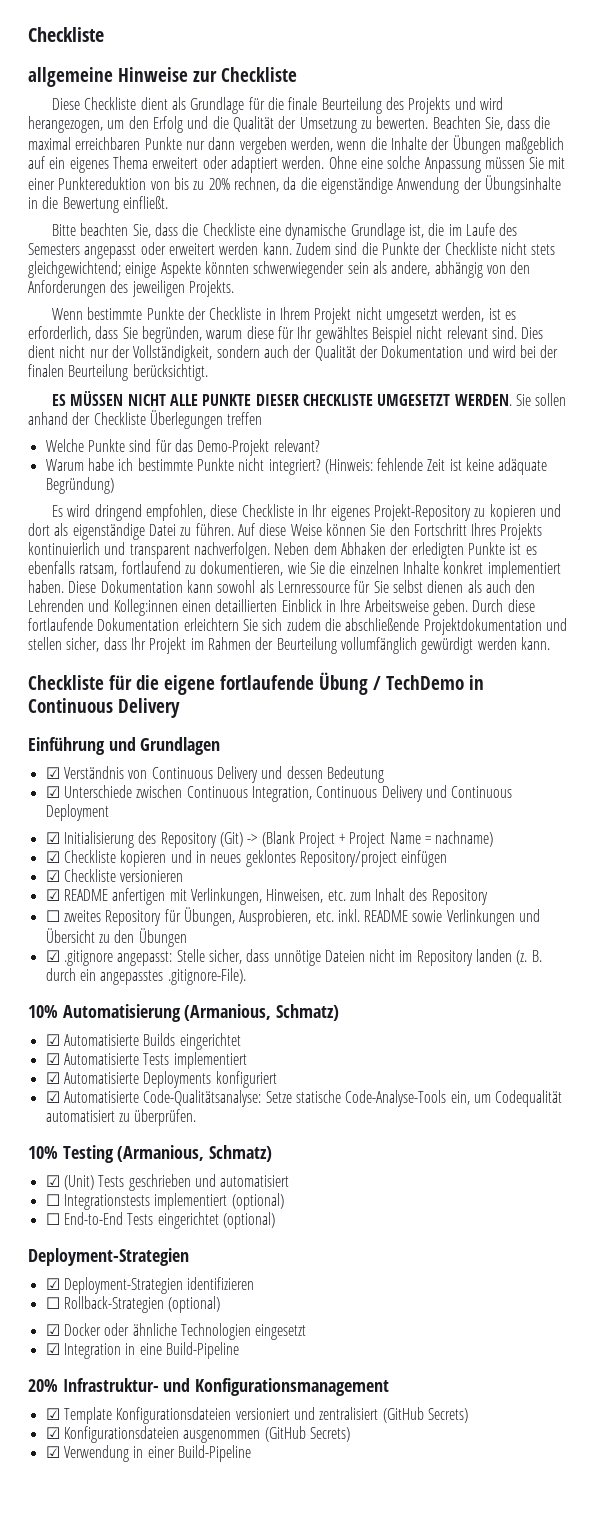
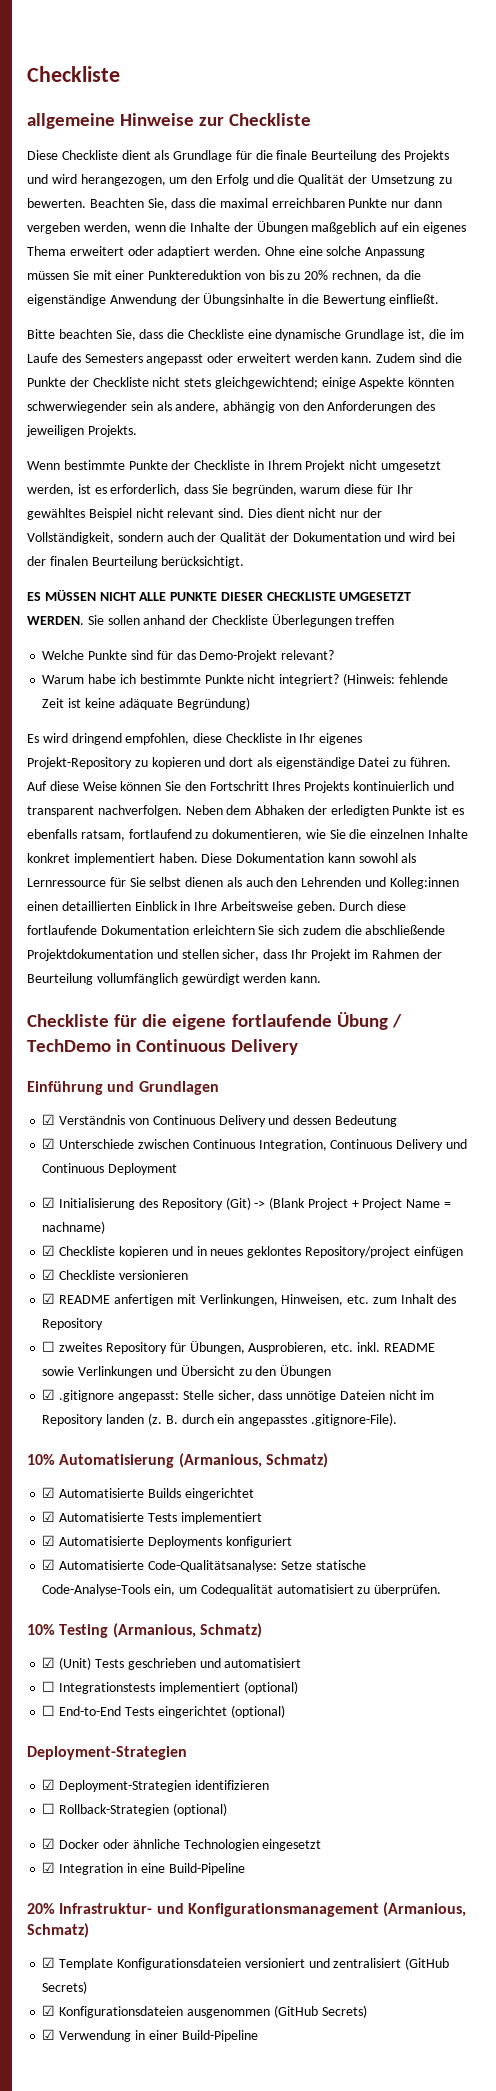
- 20% Infrastruktur- und Konfigurationsmanagement
+ 20% Infrastruktur- und Konfigurationsmanagement (Armanious, Schmatz)

